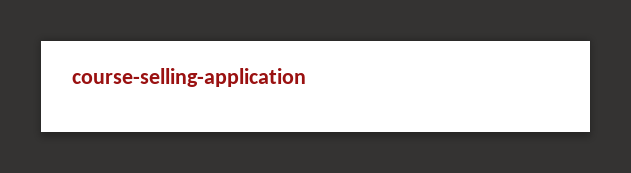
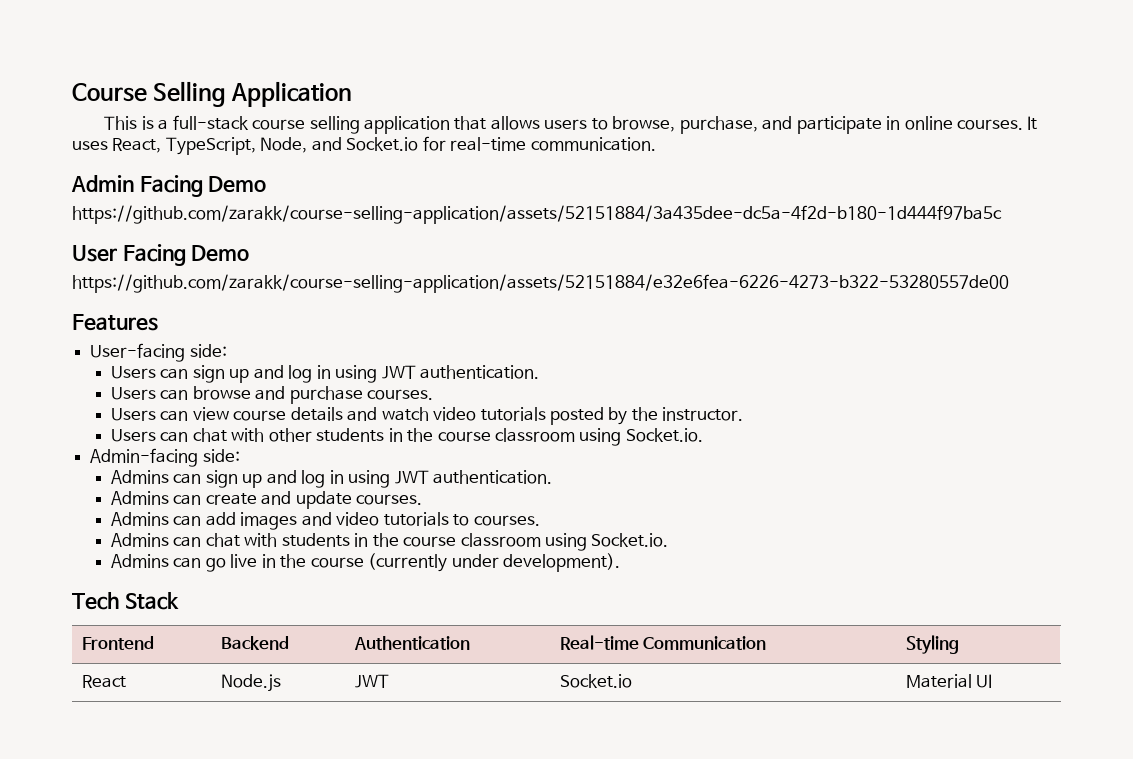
- course-selling-application
+ Course Selling Application
+ This is a full-stack course selling application that allows users to browse, purchase, and participate in online courses. It uses React, TypeScript, Node, and Socket.io for real-time communication.
+ Admin Facing Demo
+ https://github.com/zarakk/course-selling-application/assets/52151884/3a435dee-dc5a-4f2d-b180-1d444f97ba5c
+ User Facing Demo
+ https://github.com/zarakk/course-selling-application/assets/52151884/e32e6fea-6226-4273-b322-53280557de00
+ Features
+ User-facing side:
+ Users can sign up and log in using JWT authentication.
+ Users can browse and purchase courses.
+ Users can view course details and watch video tutorials posted by the instructor.
+ Users can chat with other students in the course classroom using Socket.io.
+ Admin-facing side:
+ Admins can sign up and log in using JWT authentication.
+ Admins can create and update courses.
+ Admins can add images and video tutorials to courses.
+ Admins can chat with students in the course classroom using Socket.io.
+ Admins can go live in the course (currently under development).
+ Tech Stack
+ Frontend | Backend | Authentication | Real-time Communication | Styling
+ React | Node.js | JWT | Socket.io | Material UI

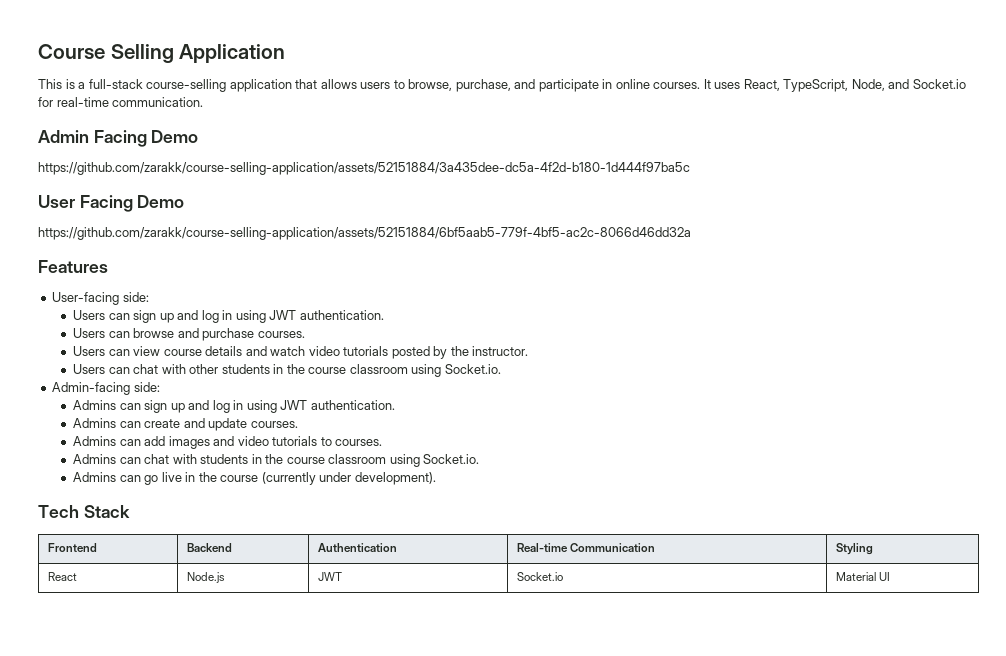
- This is a full-stack course selling application that allows users to browse, purchase, and participate in online courses.
+ This is a full-stack course-selling application that allows users to browse, purchase, and participate in online courses.
- https://github.com/zarakk/course-selling-application/assets/52151884/e32e6fea-6226-4273-b322-53280557de00
+ https://github.com/zarakk/course-selling-application/assets/52151884/6bf5aab5-779f-4bf5-ac2c-8066d46dd32a

